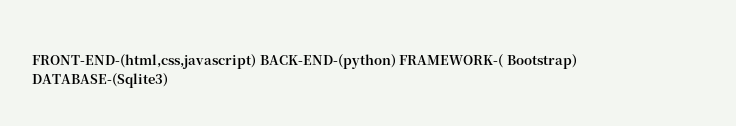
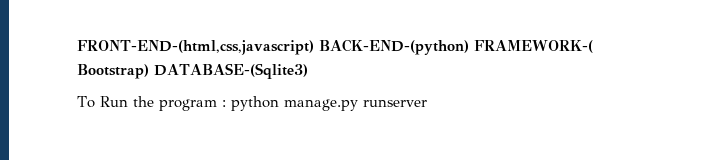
+ To Run the program : python manage.py runserver

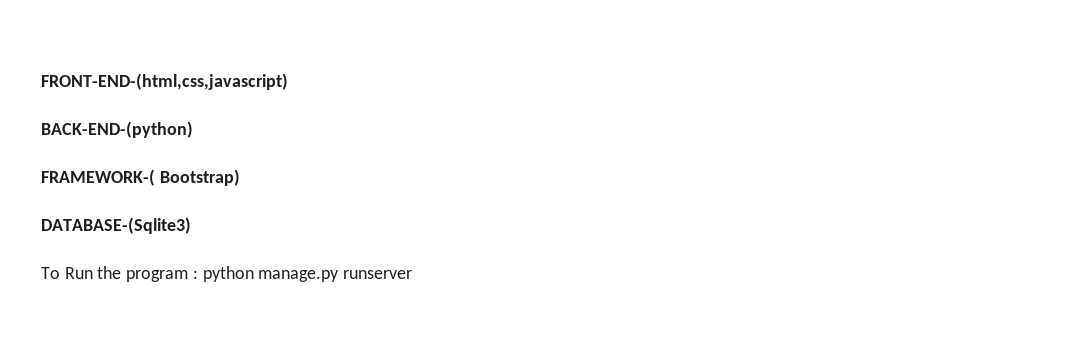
- FRONT-END-(html,css,javascript) BACK-END-(python) FRAMEWORK-( Bootstrap) DATABASE-(Sqlite3)
+ FRONT-END-(html,css,javascript)
+ BACK-END-(python)
+ FRAMEWORK-( Bootstrap)
+ DATABASE-(Sqlite3)

